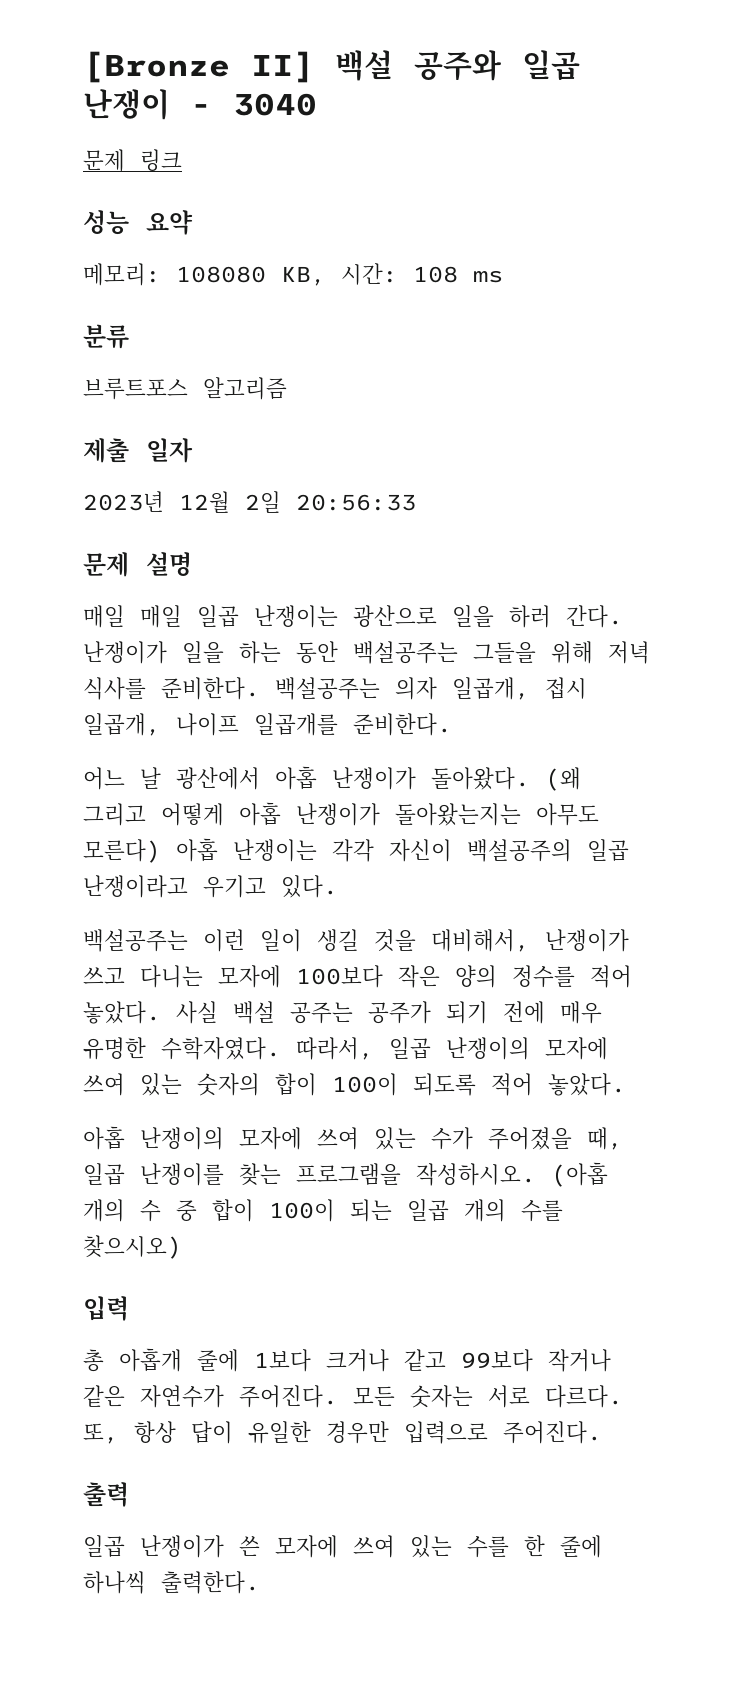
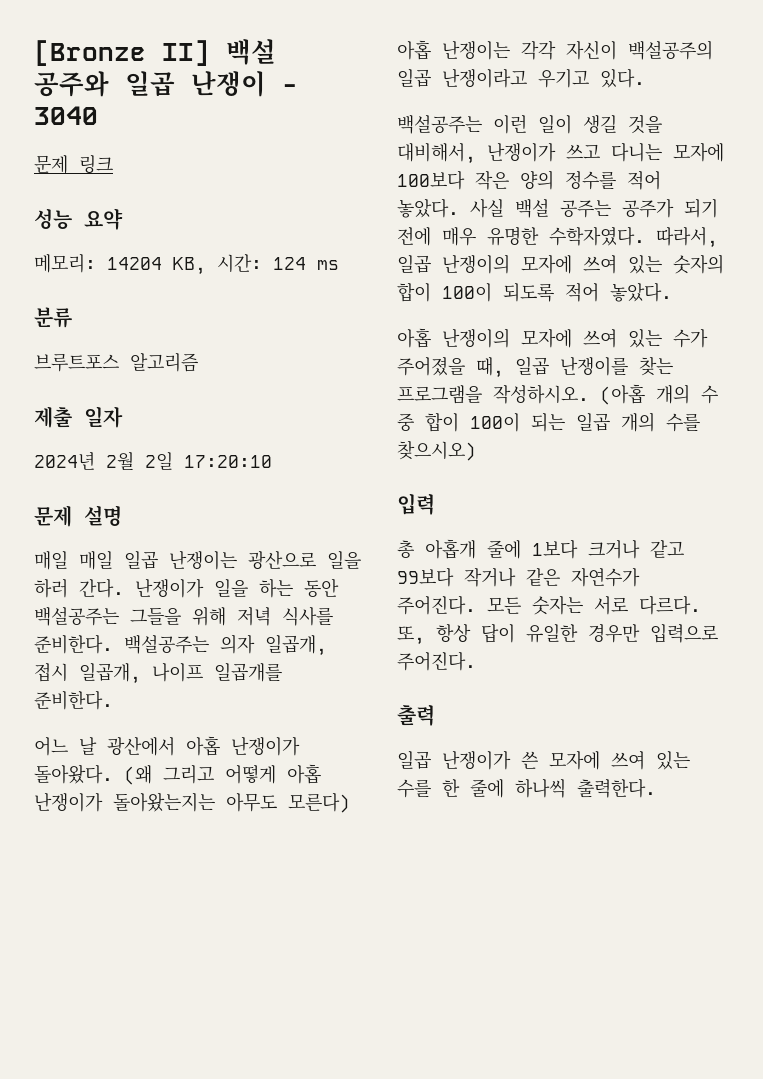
- 메모리: 108080 KB, 시간: 108 ms
+ 메모리: 14204 KB, 시간: 124 ms
- 2023년 12월 2일 20:56:33
+ 2024년 2월 2일 17:20:10

